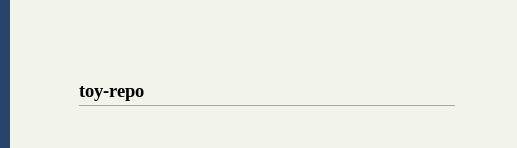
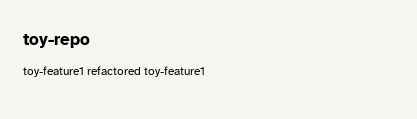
+ toy-feature1 refactored toy-feature1

